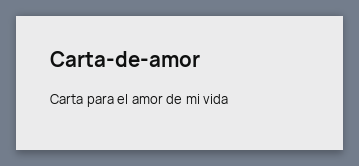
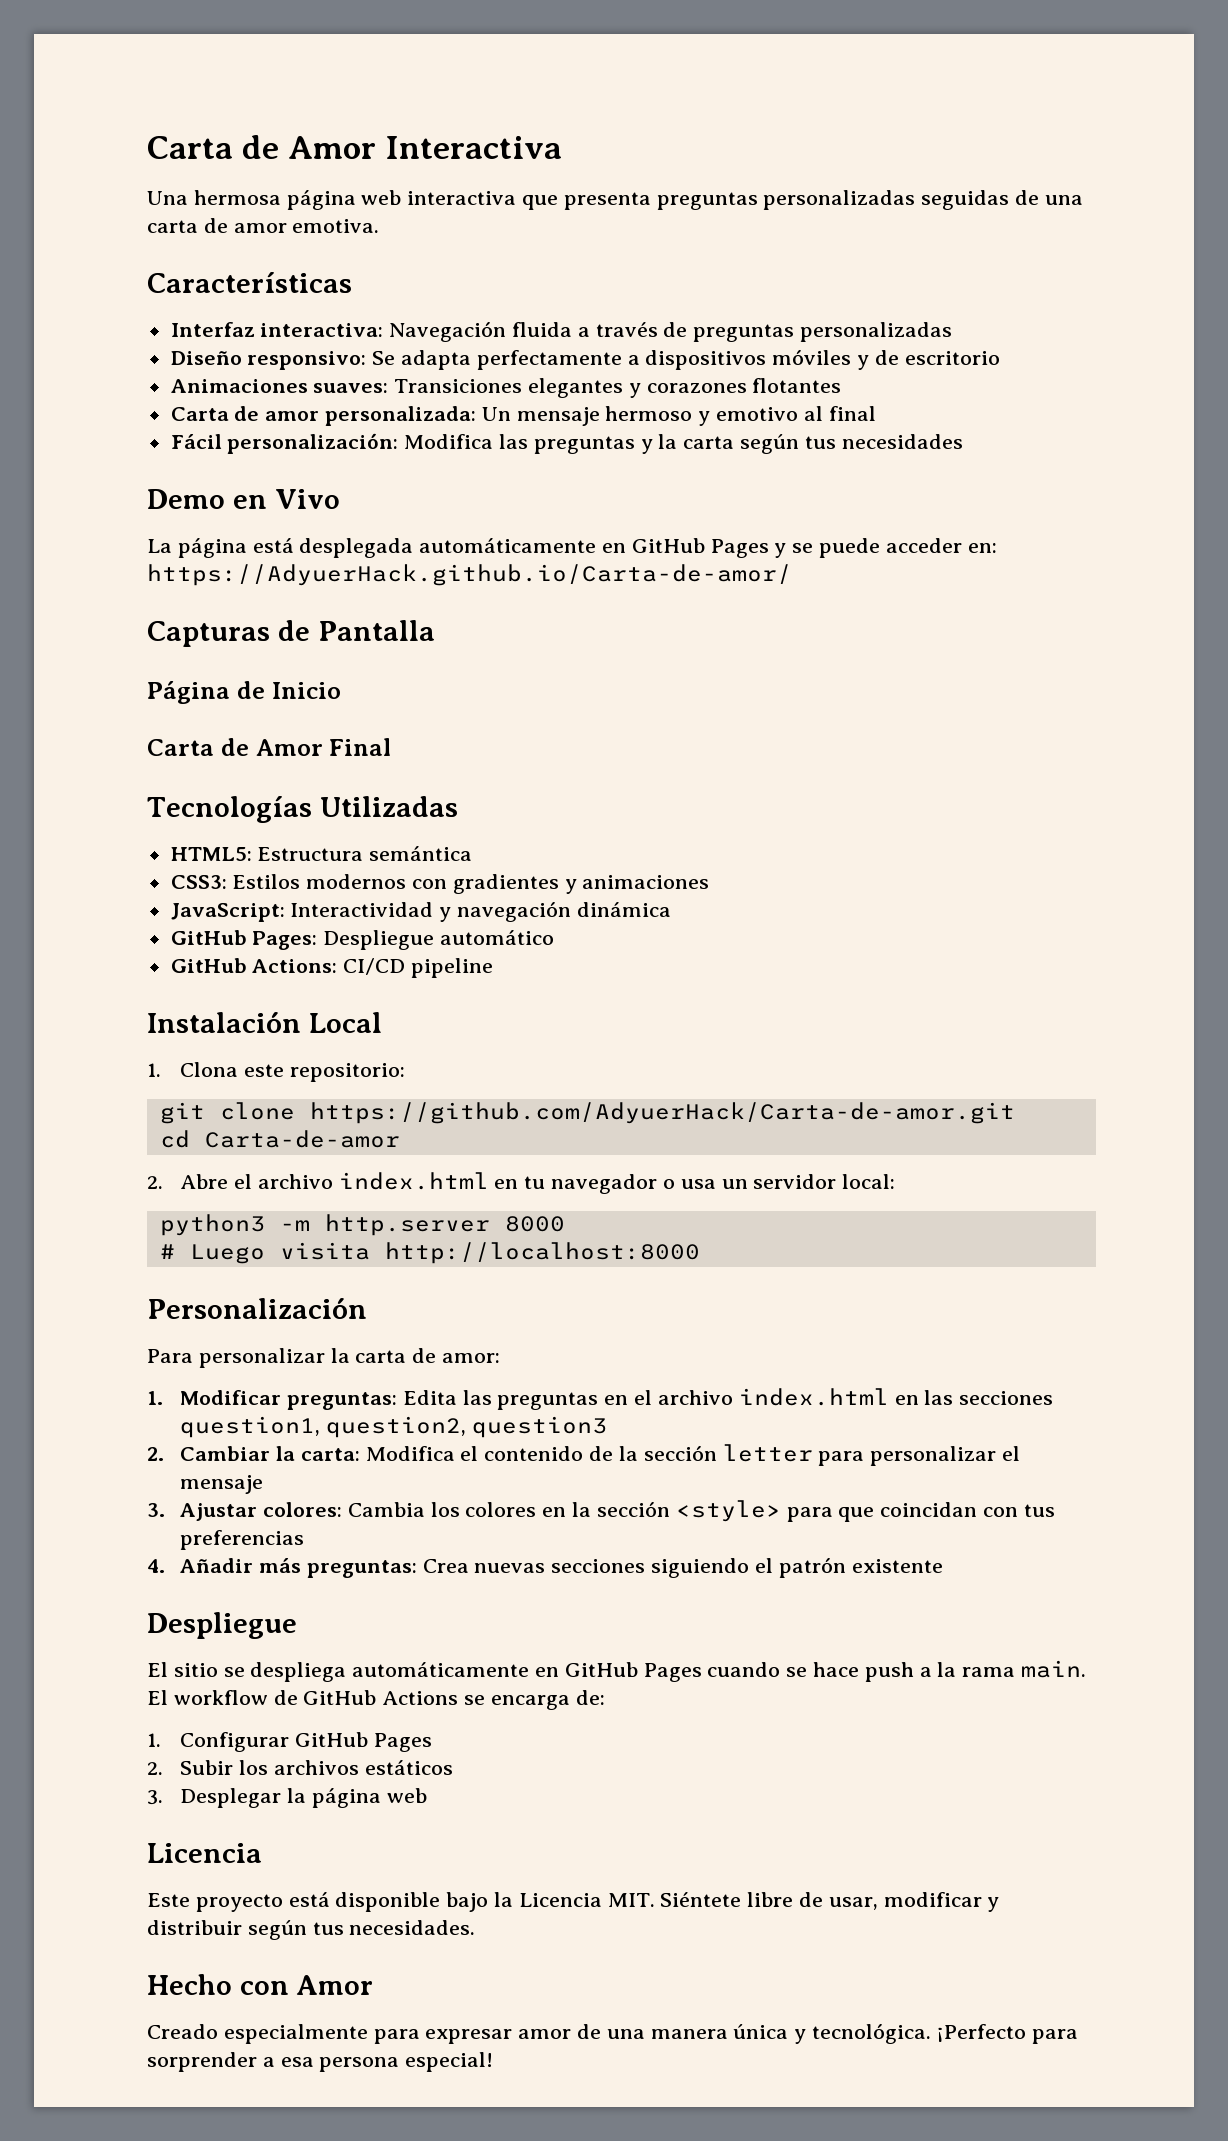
- Carta-de-amor
- Carta para el amor de mi vida
+ Carta de Amor Interactiva
+ Una hermosa página web interactiva que presenta preguntas personalizadas seguidas de una carta de amor emotiva.
+ Características
+ Interfaz interactiva: Navegación fluida a través de preguntas personalizadas
+ Diseño responsivo: Se adapta perfectamente a dispositivos móviles y de escritorio
+ Animaciones suaves: Transiciones elegantes y corazones flotantes
+ Carta de amor personalizada: Un mensaje hermoso y emotivo al final
+ Fácil personalización: Modifica las preguntas y la carta según tus necesidades
+ Demo en Vivo
+ La página está desplegada automáticamente en GitHub Pages y se puede acceder en: https://AdyuerHack.github.io/Carta-de-amor/
+ Capturas de Pantalla
+ Página de Inicio
+ Carta de Amor Final
+ Tecnologías Utilizadas
+ HTML5: Estructura semántica
+ CSS3: Estilos modernos con gradientes y animaciones
+ JavaScript: Interactividad y navegación dinámica
+ GitHub Pages: Despliegue automático
+ GitHub Actions: CI/CD pipeline
+ Instalación Local
+ 1. Clona este repositorio:
+ git clone https://github.com/AdyuerHack/Carta-de-amor.git
+ cd Carta-de-amor
+ 2. Abre el archivo index.html en tu navegador o usa un servidor local:
+ python3 -m http.server 8000
+ # Luego visita http://localhost:8000
+ Personalización
+ Para personalizar la carta de amor:
+ 1. Modificar preguntas: Edita las preguntas en el archivo index.html en las secciones question1, question2, question3
+ 2. Cambiar la carta: Modifica el contenido de la sección letter para personalizar el mensaje
+ 3. Ajustar colores: Cambia los colores en la sección <style> para que coincidan con tus preferencias
+ 4. Añadir más preguntas: Crea nuevas secciones siguiendo el patrón existente
+ Despliegue
+ El sitio se despliega automáticamente en GitHub Pages cuando se hace push a la rama main. El workflow de GitHub Actions se encarga de:
+ 1. Configurar GitHub Pages
+ 2. Subir los archivos estáticos
+ 3. Desplegar la página web
+ Licencia
+ Este proyecto está disponible bajo la Licencia MIT. Siéntete libre de usar, modificar y distribuir según tus necesidades.
+ Hecho con Amor
+ Creado especialmente para expresar amor de una manera única y tecnológica. ¡Perfecto para sorprender a esa persona especial!

